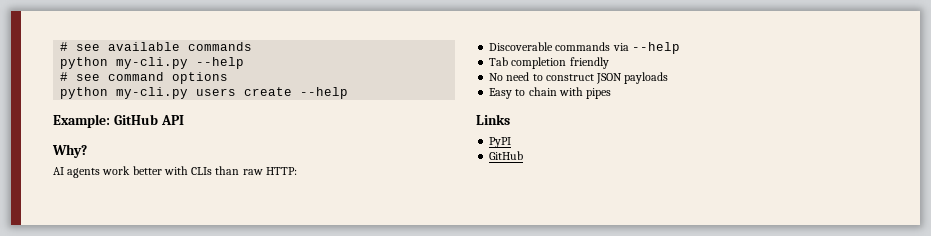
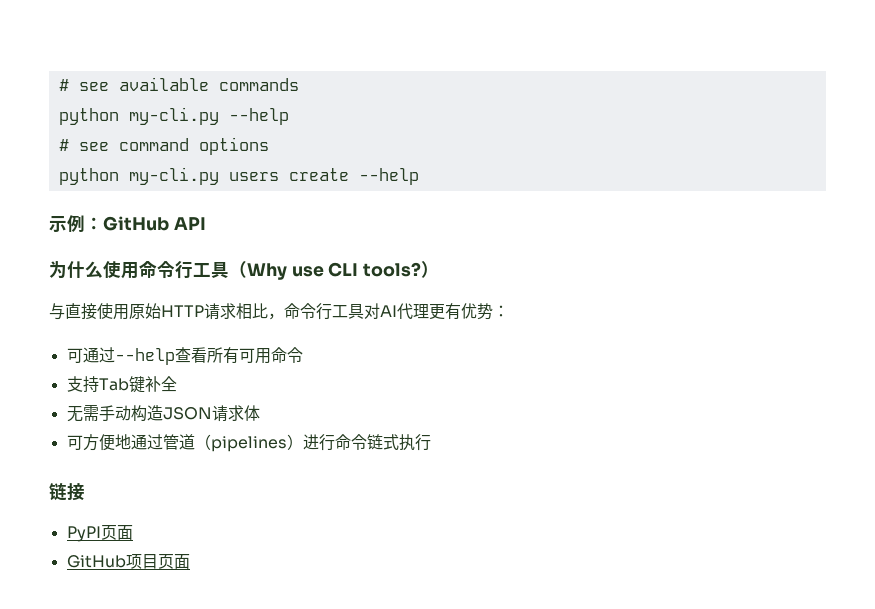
- Example: GitHub API
+ 示例：GitHub API
- Why?
- AI agents work better with CLIs than raw HTTP:
- Discoverable commands via --help
- Tab completion friendly
- No need to construct JSON payloads
- Easy to chain with pipes
- Links
+ 为什么使用命令行工具（Why use CLI tools?）
+ 与直接使用原始HTTP请求相比，命令行工具对AI代理更有优势：
+ 可通过--help查看所有可用命令
+ 支持Tab键补全
+ 无需手动构造JSON请求体
+ 可方便地通过管道（pipelines）进行命令链式执行
+ 链接
- PyPI
- GitHub
+ PyPI页面
+ GitHub项目页面

